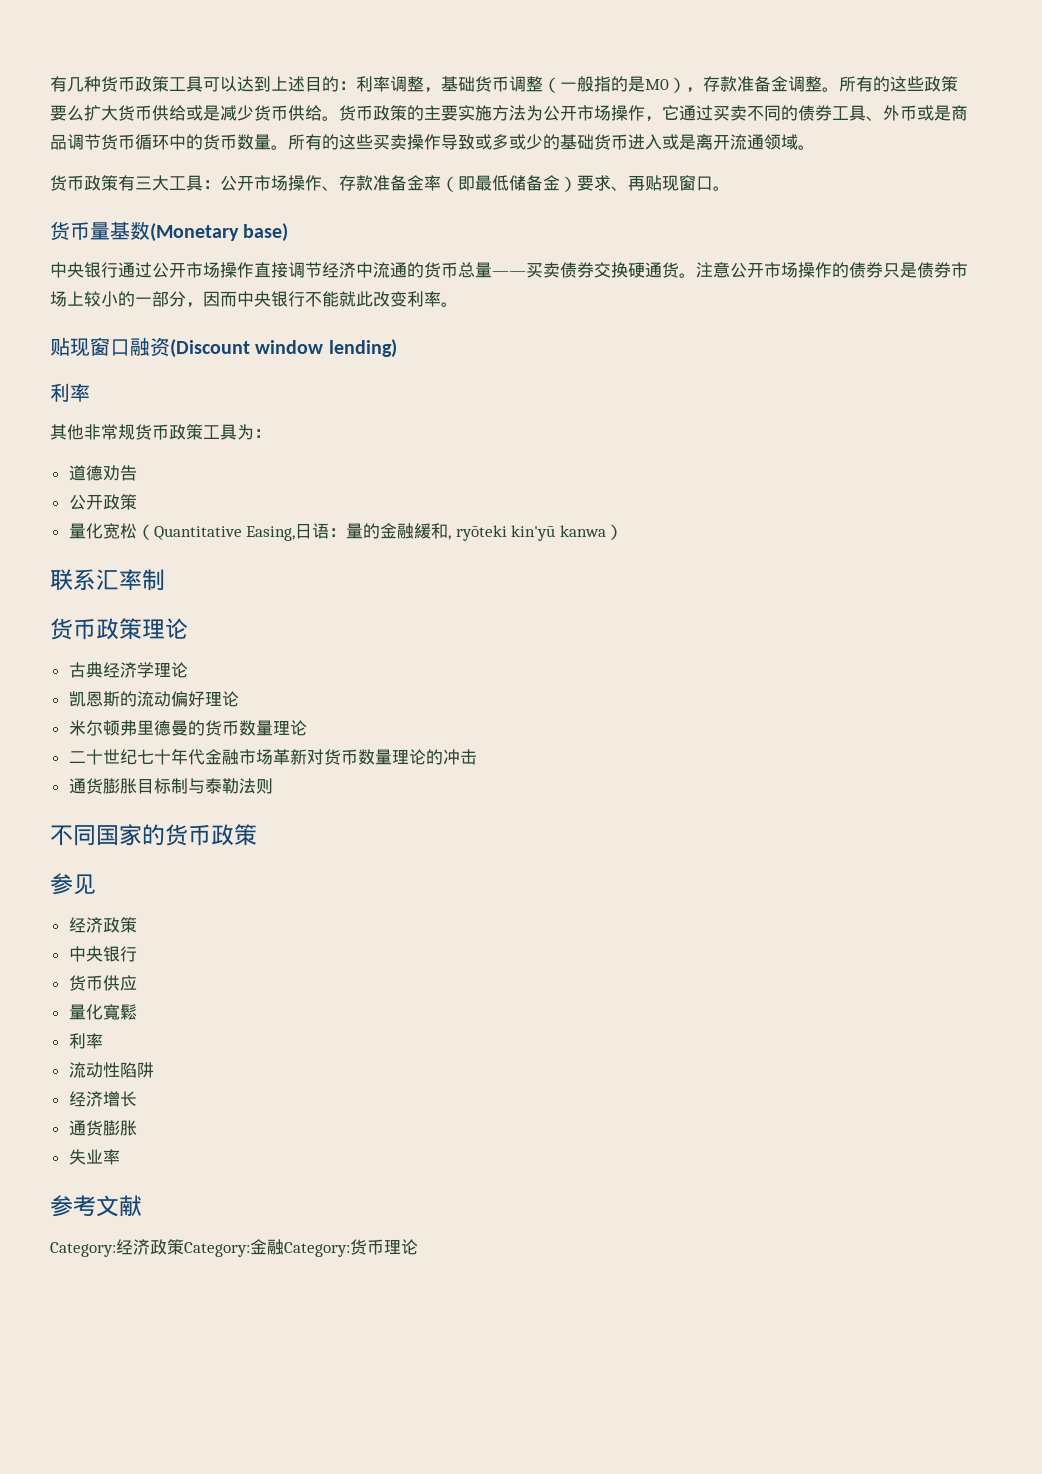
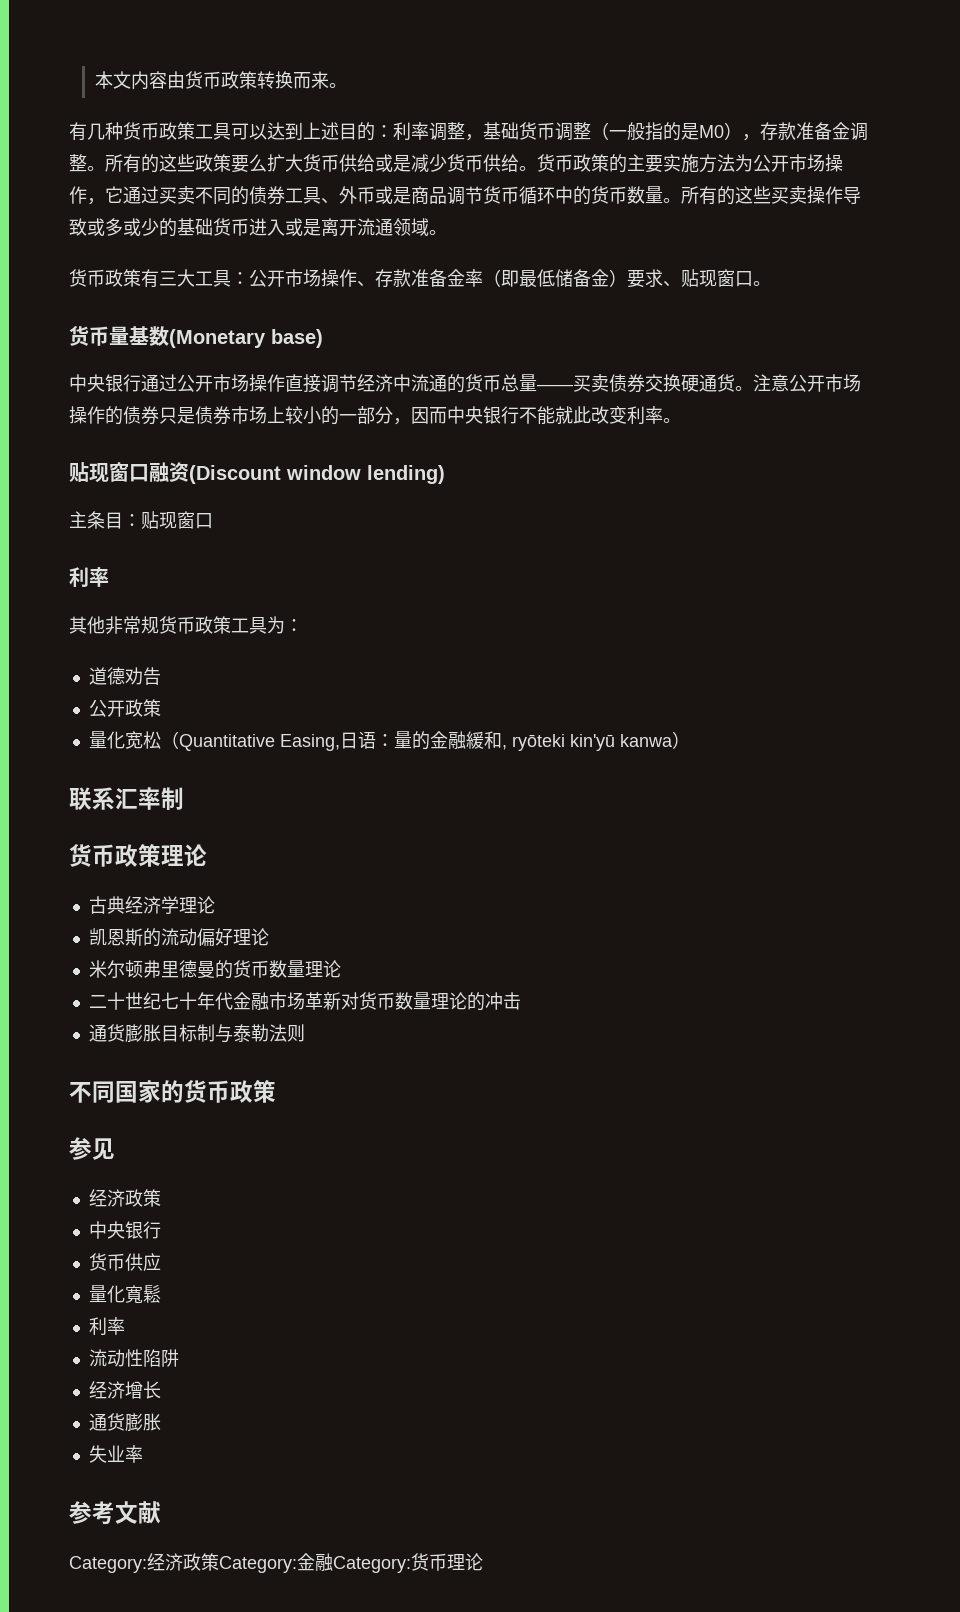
+ 本文内容由货币政策转换而来。
- 货币政策有三大工具：公开市场操作、存款准备金率（即最低储备金）要求、再贴现窗口。
+ 货币政策有三大工具：公开市场操作、存款准备金率（即最低储备金）要求、贴现窗口。
+ 主条目：贴现窗口

